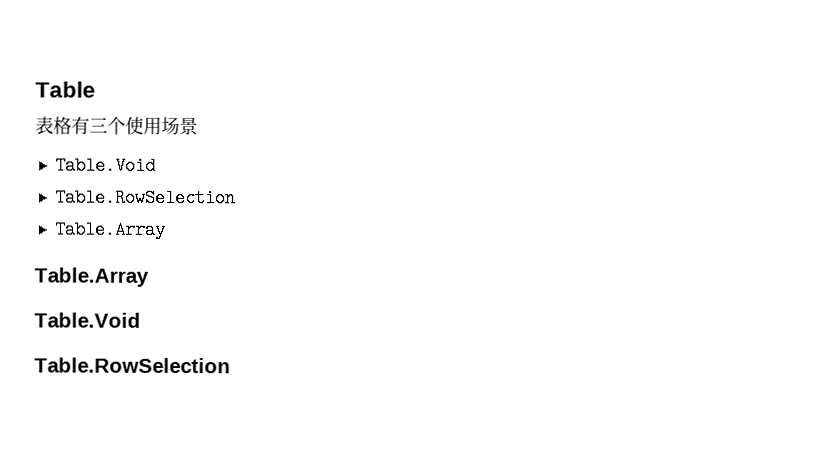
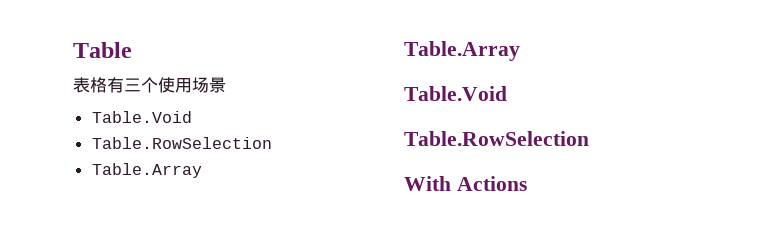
+ With Actions

